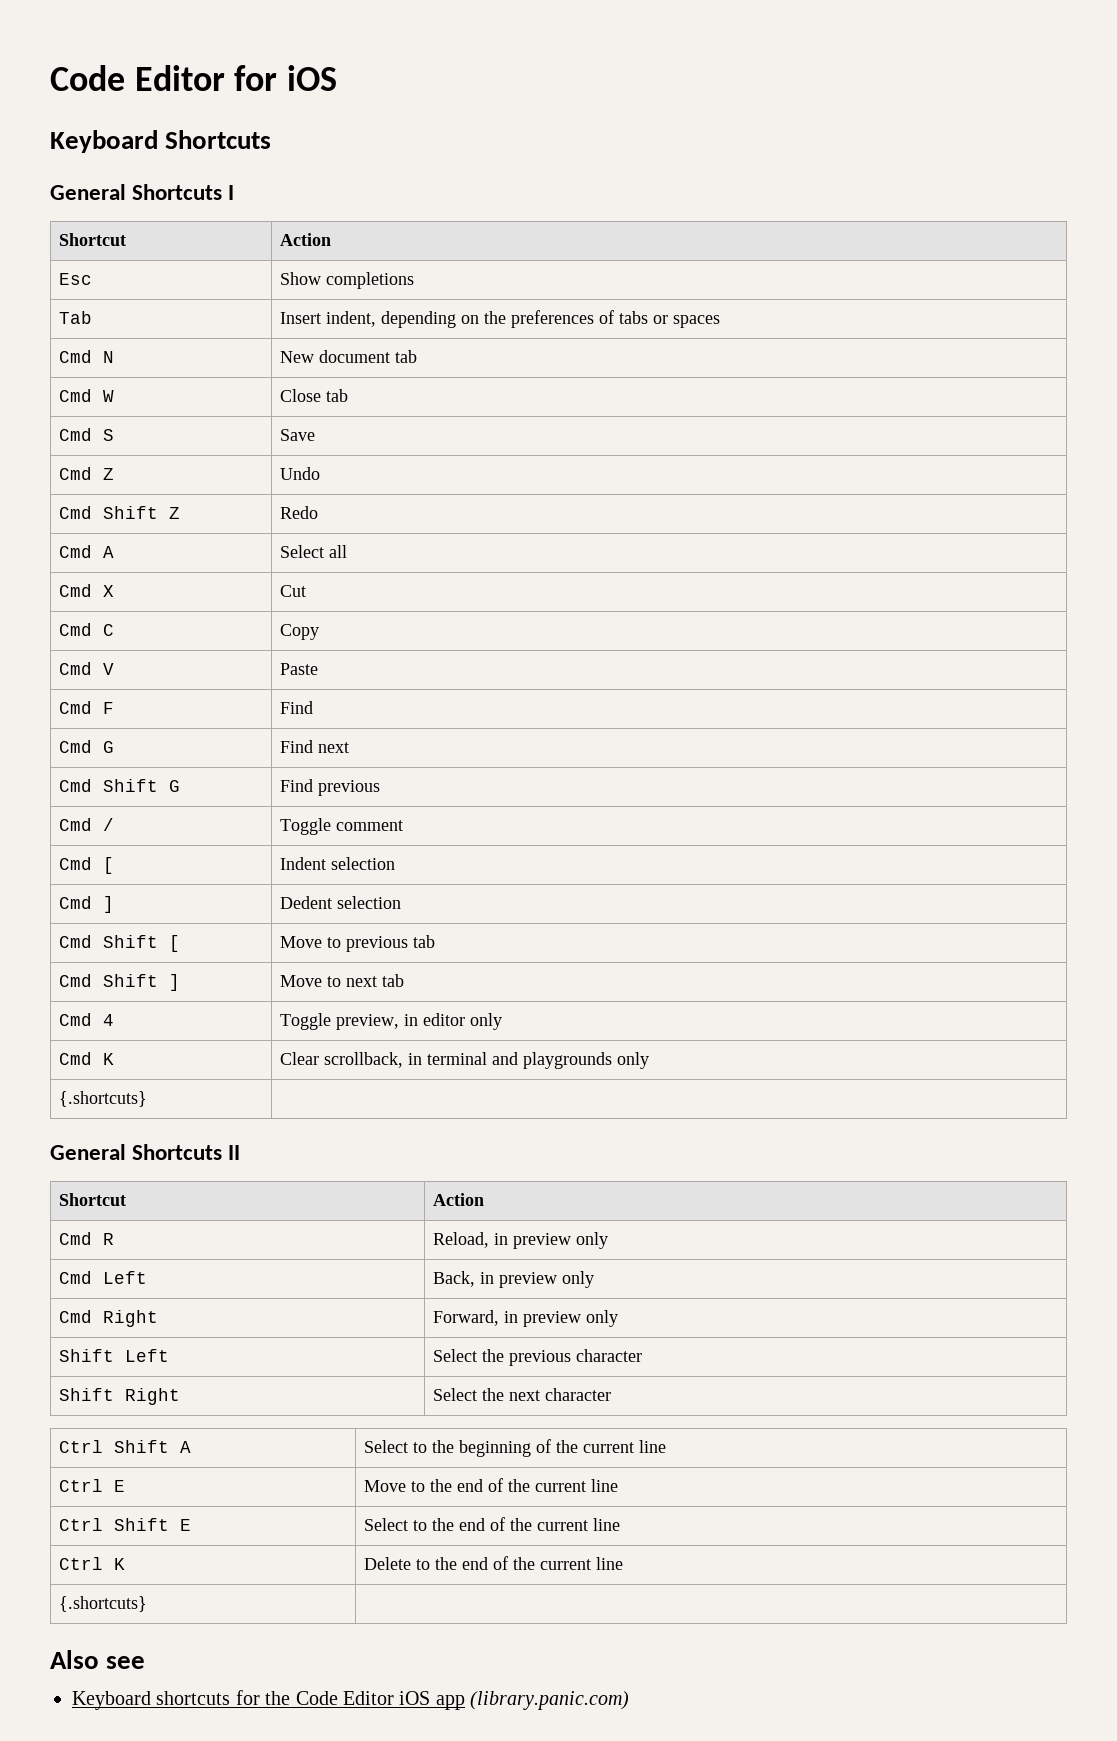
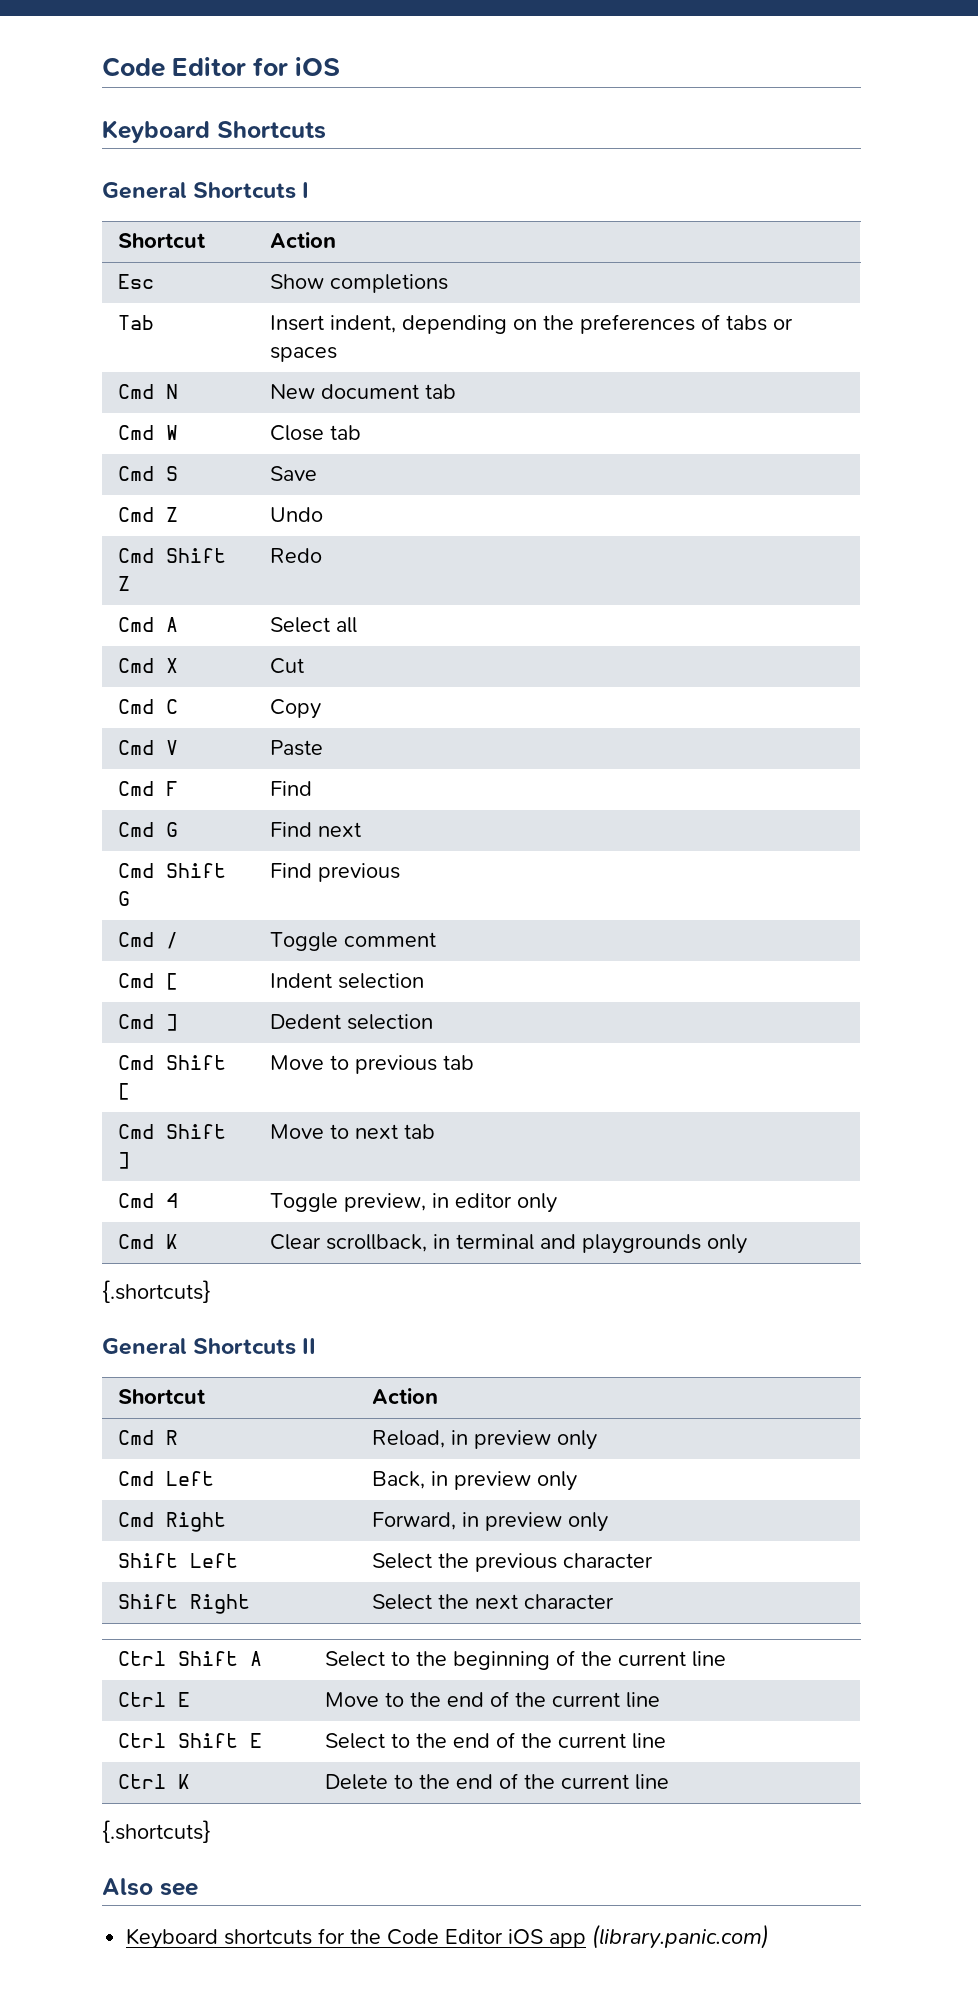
  Cmd K | Clear scrollback, in terminal and playgrounds only
- {.shortcuts} |
+ {.shortcuts}
  Ctrl K | Delete to the end of the current line
- {.shortcuts} |
+ {.shortcuts}

